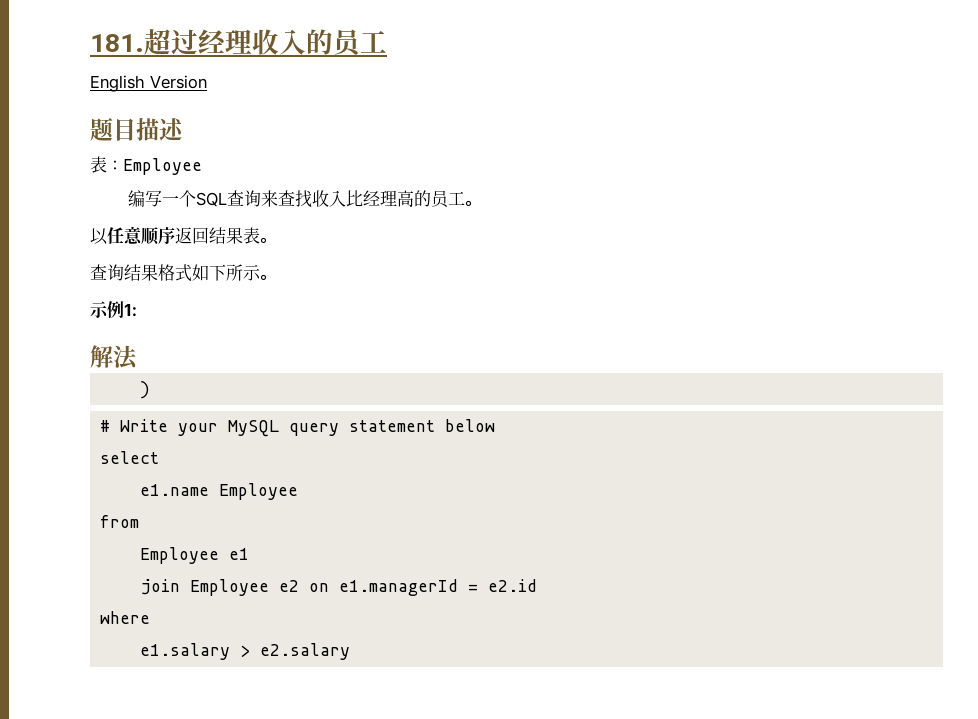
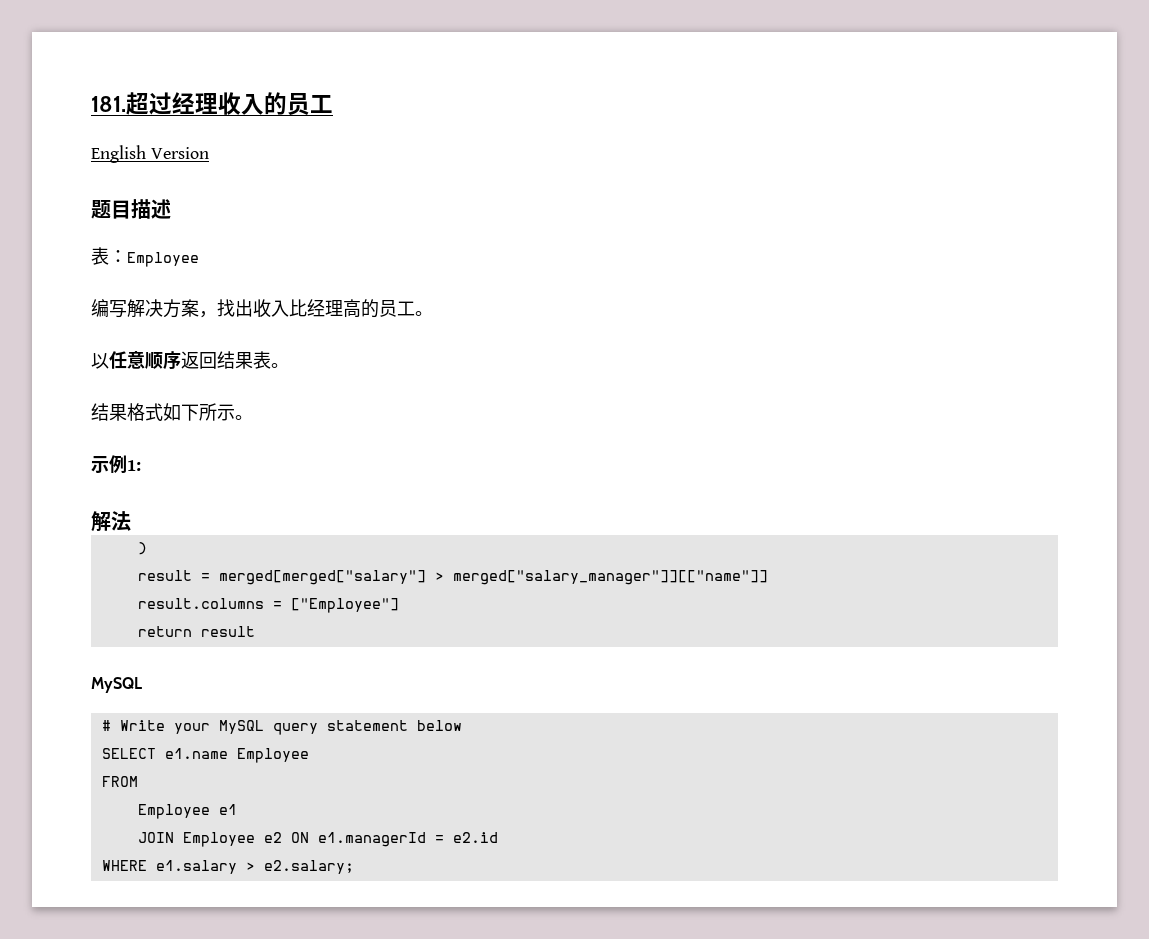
- 编写一个SQL查询来查找收入比经理高的员工。
+ 编写解决方案，找出收入比经理高的员工。
- 查询结果格式如下所示。
+ 结果格式如下所示。
+ result = merged[merged["salary"] > merged["salary_manager"]][["name"]]
+ result.columns = ["Employee"]
+ return result
+ MySQL
- select
- e1.name Employee
+ SELECT e1.name Employee
- from
+ FROM
- join Employee e2 on e1.managerId = e2.id
+ JOIN Employee e2 ON e1.managerId = e2.id
- where
- e1.salary > e2.salary
+ WHERE e1.salary > e2.salary;

